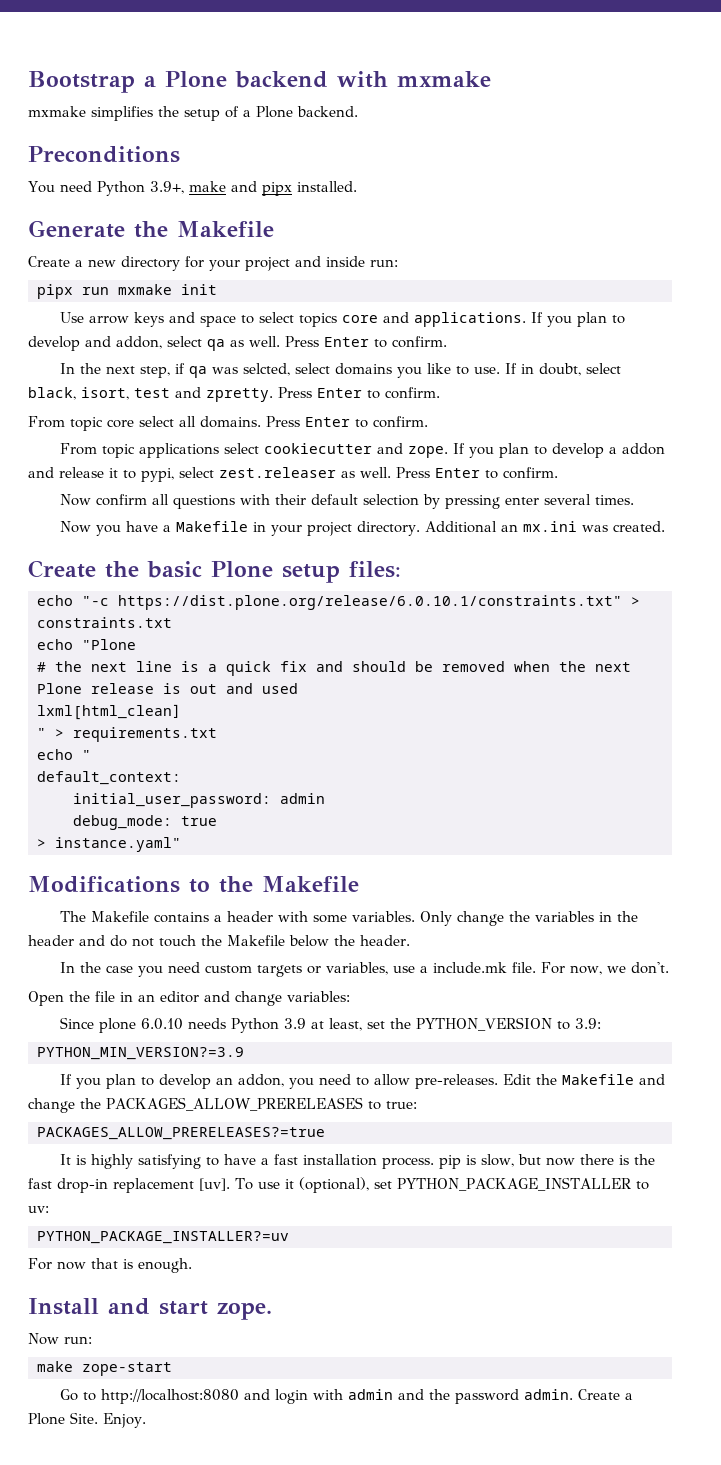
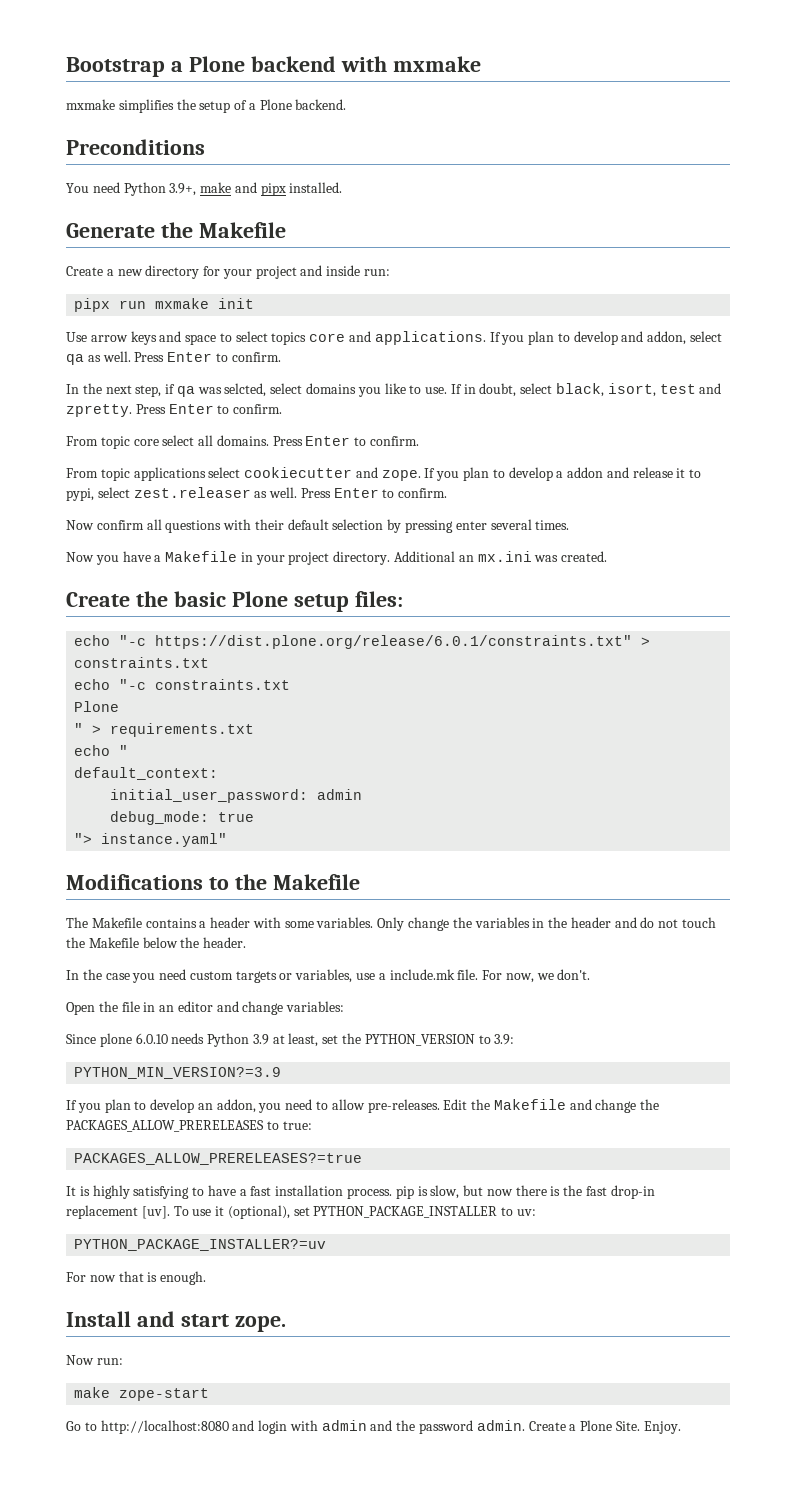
- echo "-c https://dist.plone.org/release/6.0.10.1/constraints.txt" > constraints.txt
+ echo "-c https://dist.plone.org/release/6.0.1/constraints.txt" > constraints.txt
- echo "Plone
- # the next line is a quick fix and should be removed when the next Plone release is out and used
- lxml[html_clean]
+ echo "-c constraints.txt
+ Plone
- > instance.yaml"
+ "> instance.yaml"

